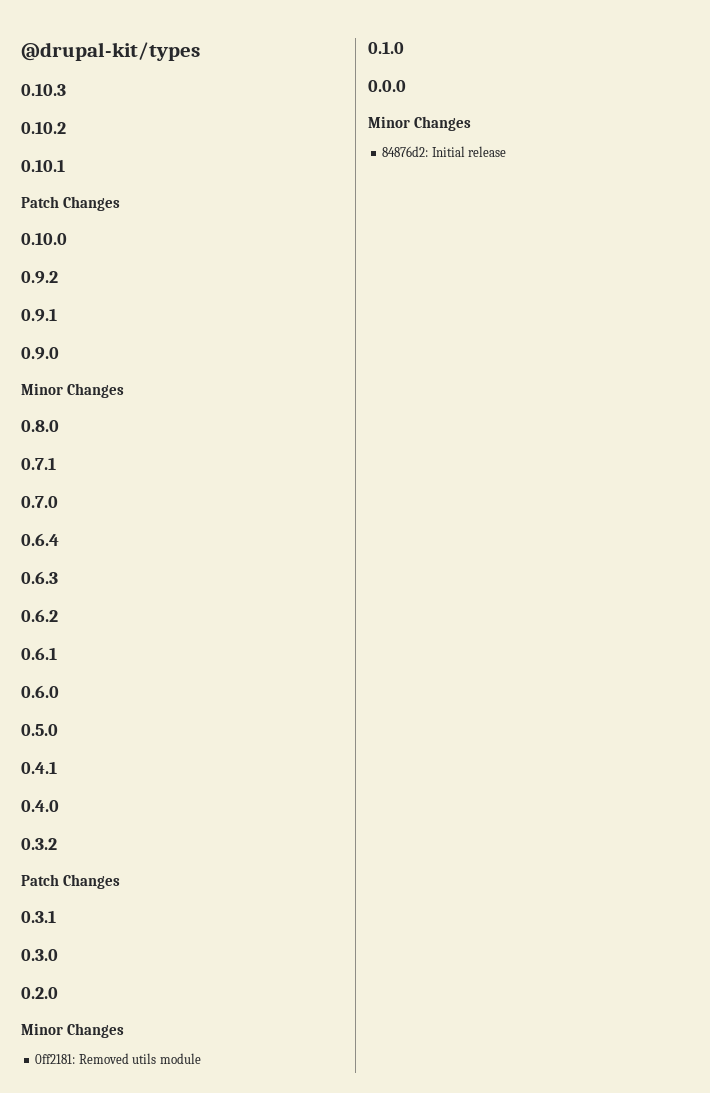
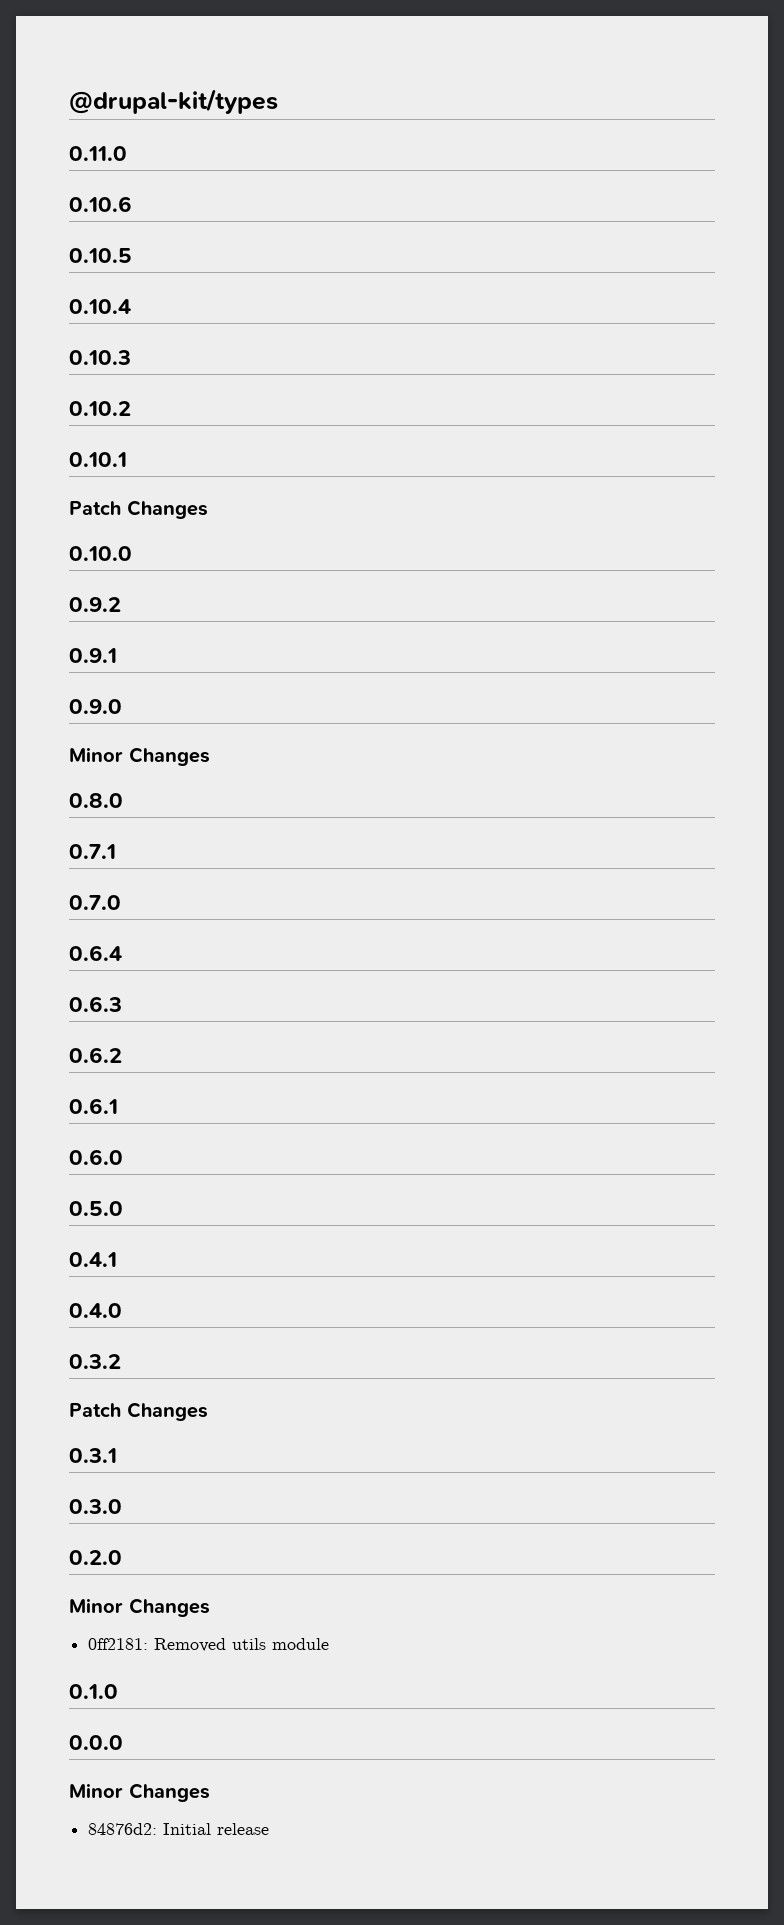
+ 0.11.0
+ 0.10.6
+ 0.10.5
+ 0.10.4

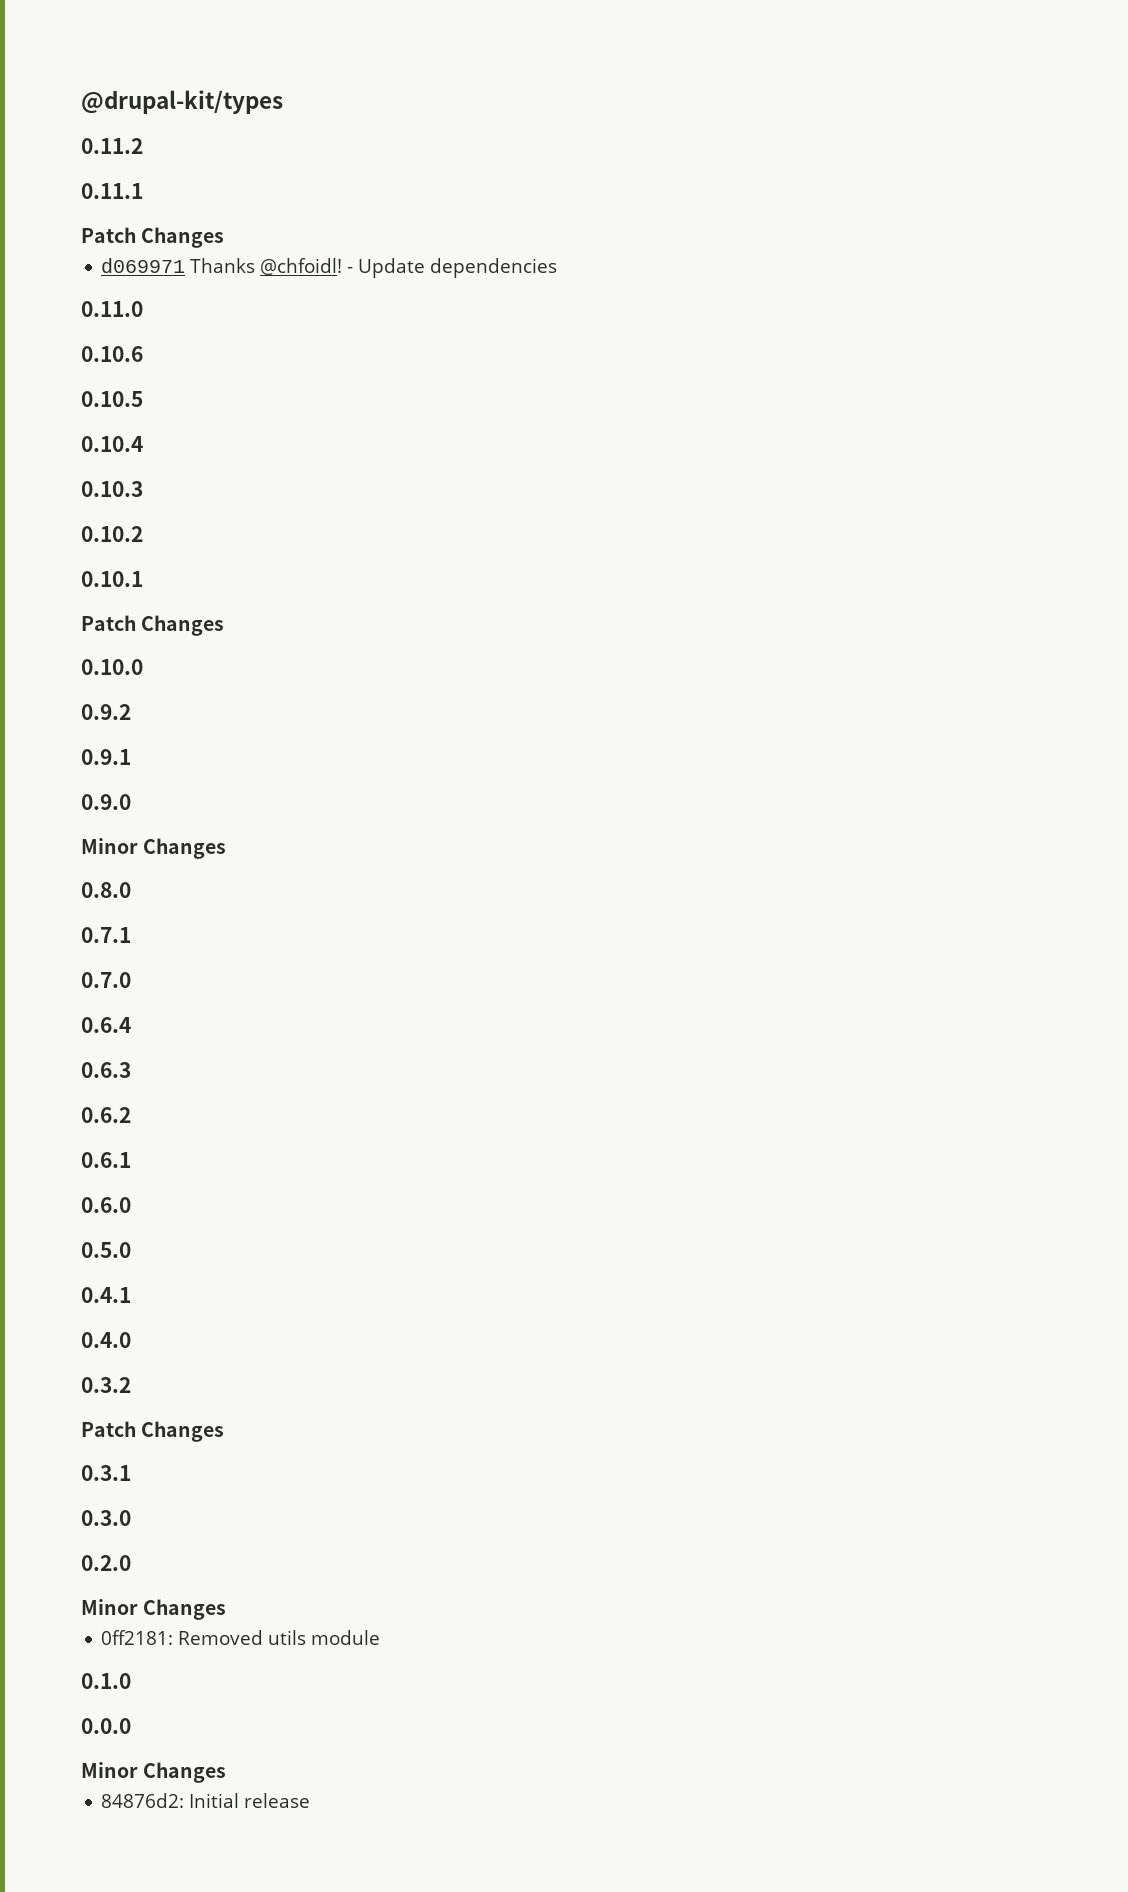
+ 0.11.2
+ 0.11.1
+ Patch Changes
+ d069971 Thanks @chfoidl! - Update dependencies

